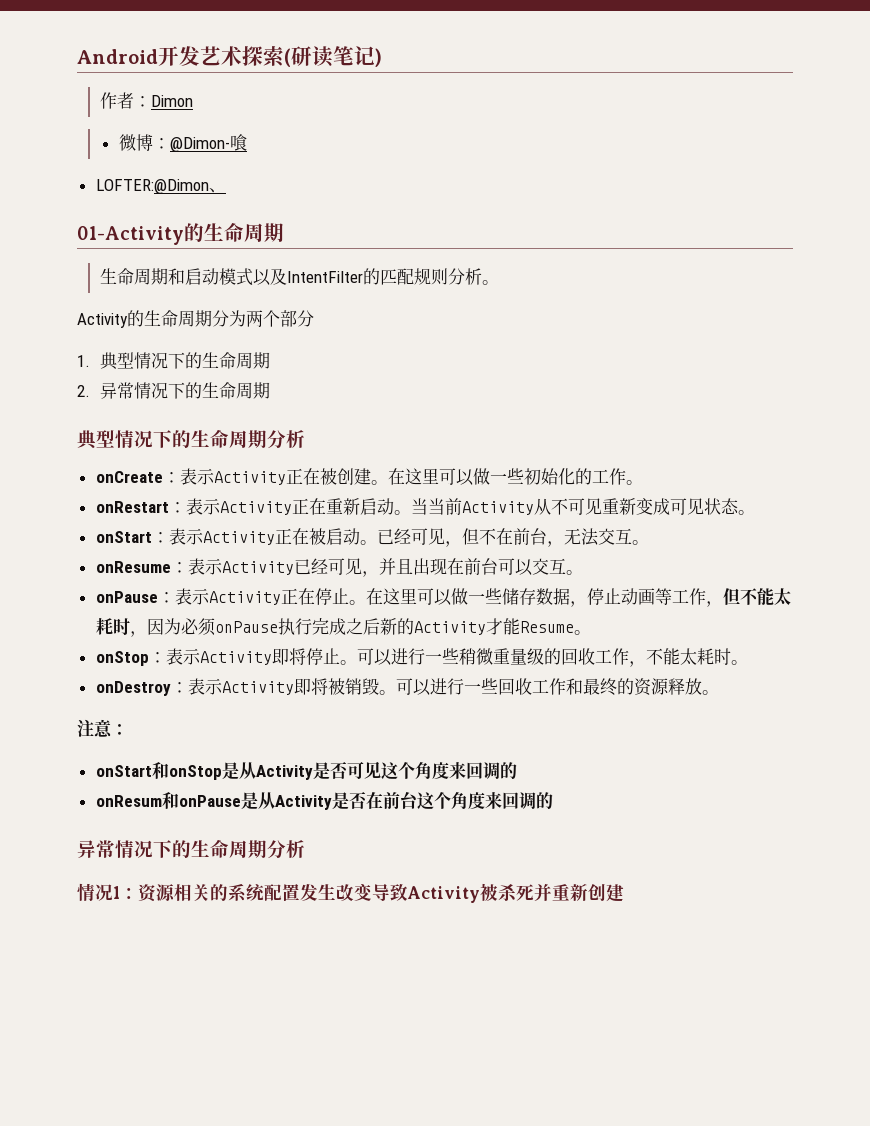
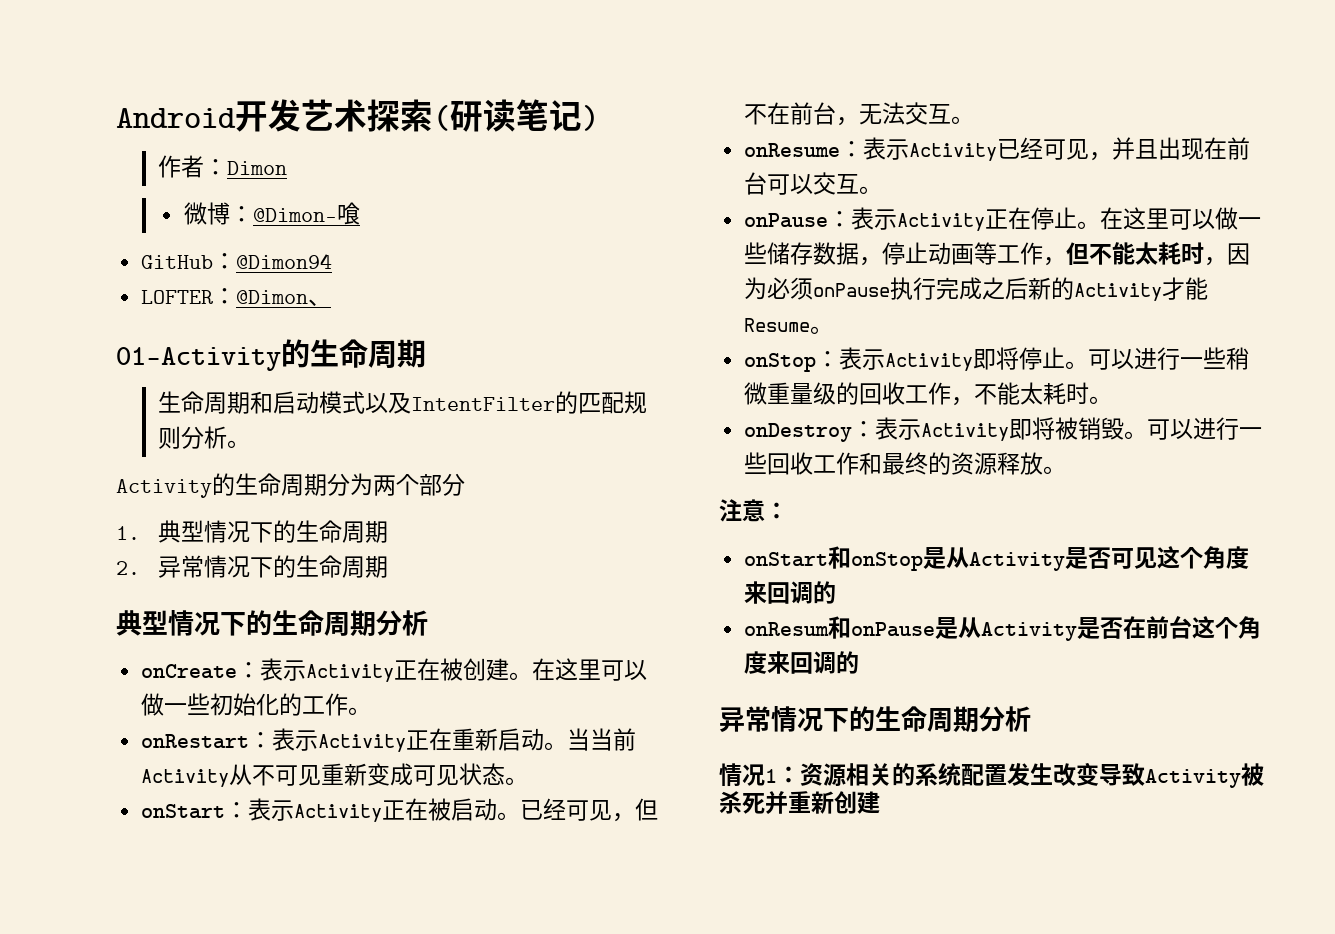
- LOFTER:@Dimon、
+ GitHub：@Dimon94
+ LOFTER：@Dimon、

